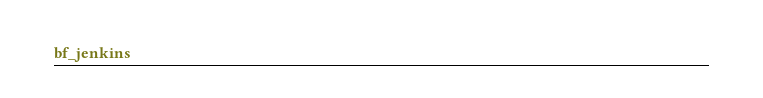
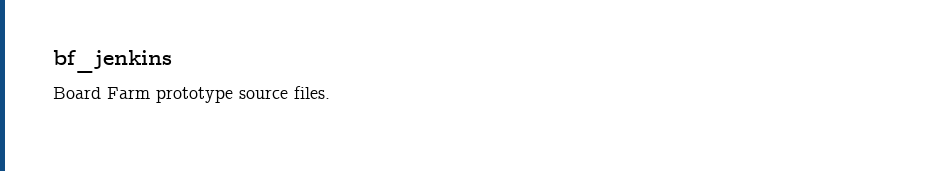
+ Board Farm prototype source files.

